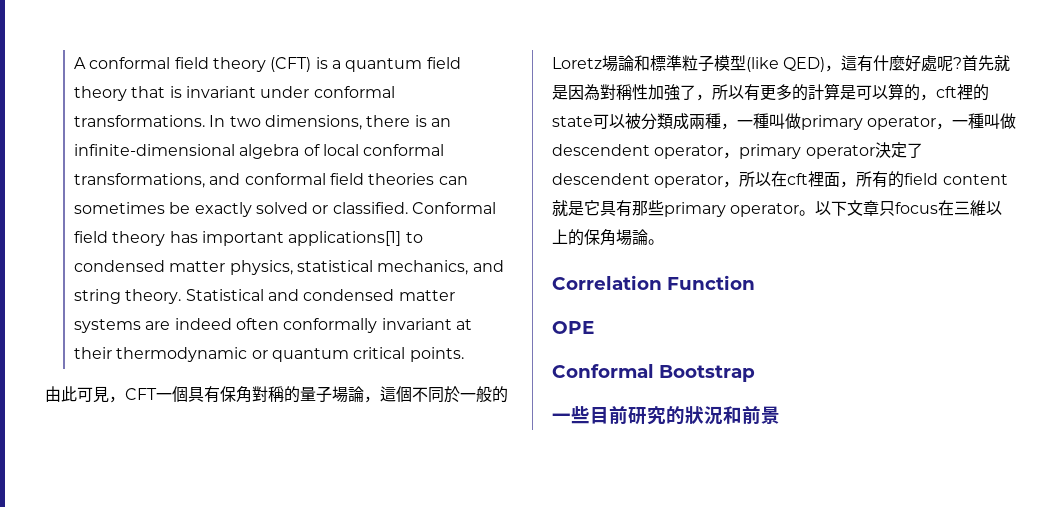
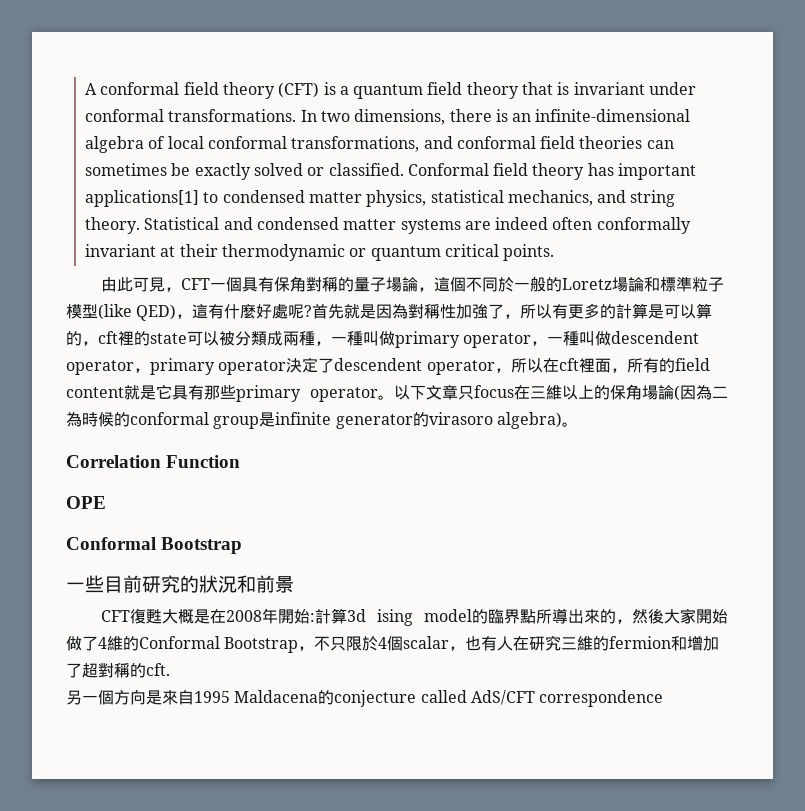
- 以下文章只focus在三維以上的保角場論。
+ 以下文章只focus在三維以上的保角場論(因為二為時候的conformal group是infinite generator的virasoro algebra)。
+ CFT復甦大概是在2008年開始:計算3d ising model的臨界點所導出來的，然後大家開始做了4維的Conformal Bootstrap，不只限於4個scalar，也有人在研究三維的fermion和增加了超對稱的cft.
+ 另一個方向是來自1995 Maldacena的conjecture called AdS/CFT correspondence

